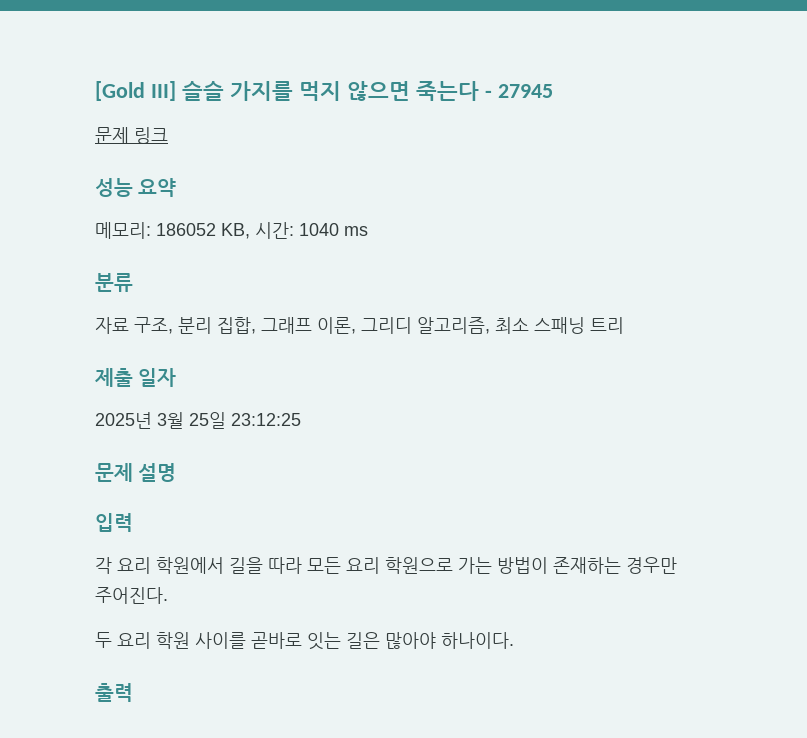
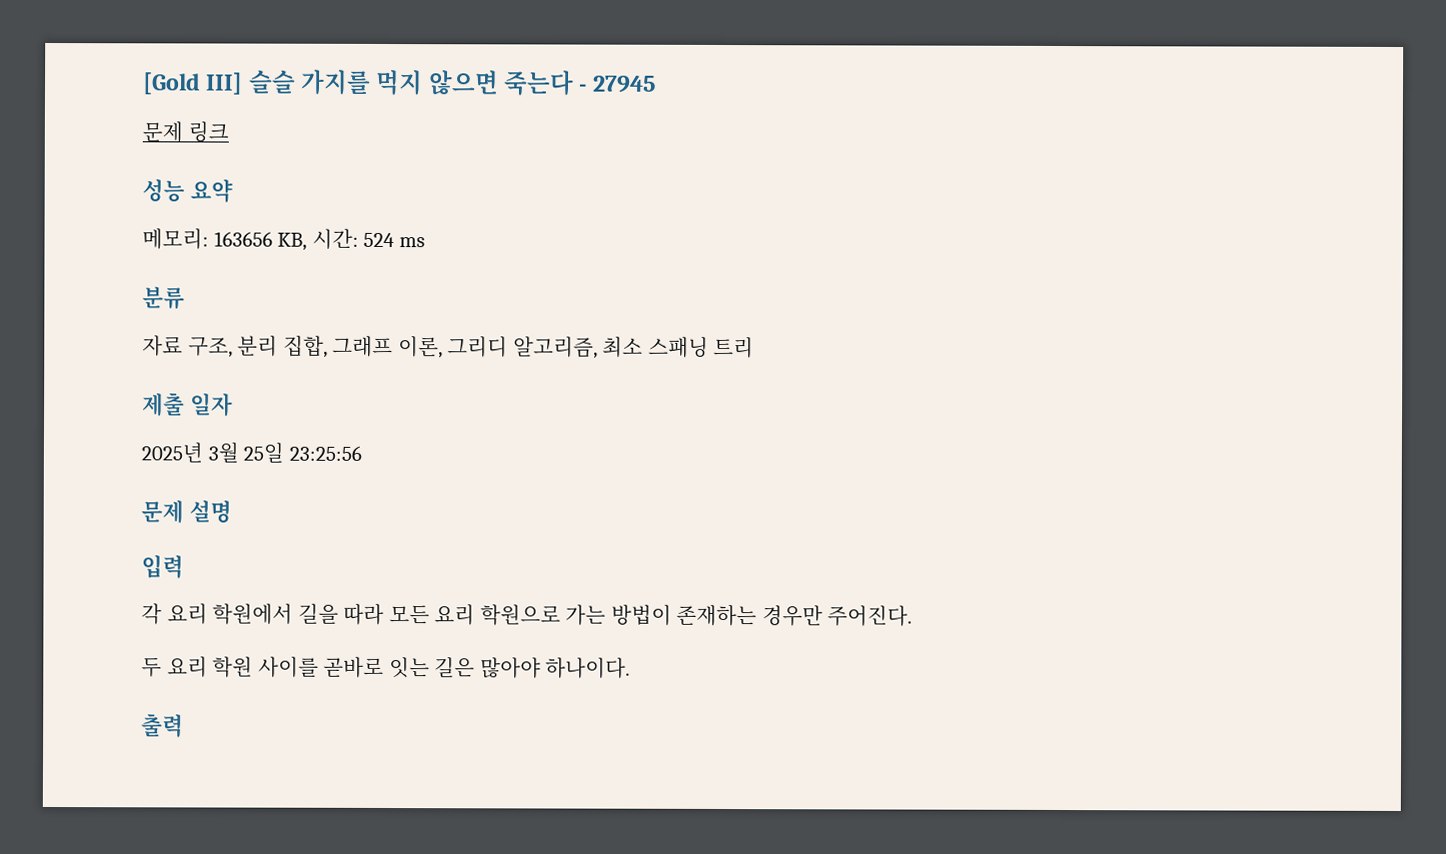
- 메모리: 186052 KB, 시간: 1040 ms
+ 메모리: 163656 KB, 시간: 524 ms
- 2025년 3월 25일 23:12:25
+ 2025년 3월 25일 23:25:56

